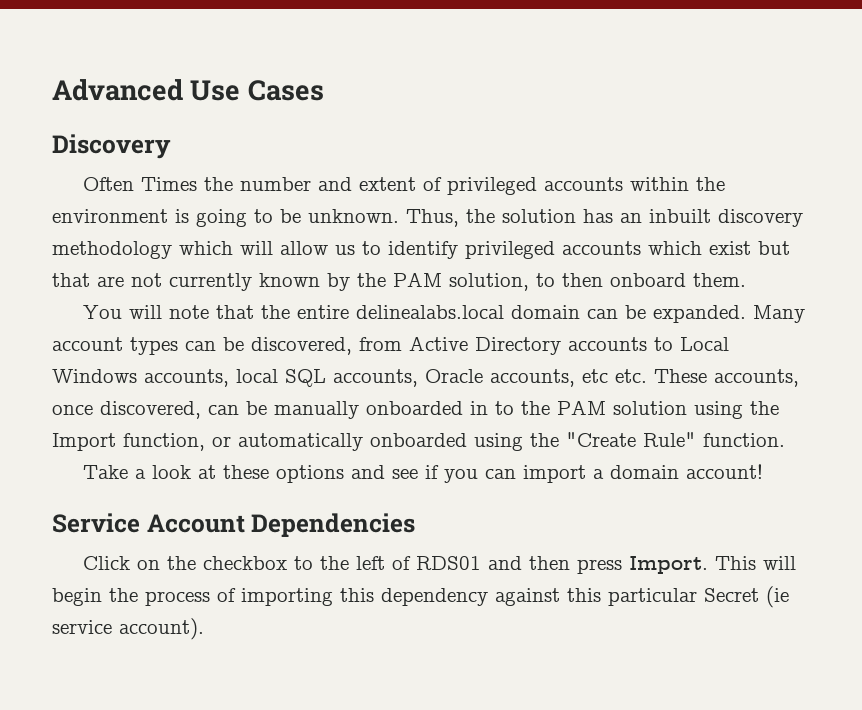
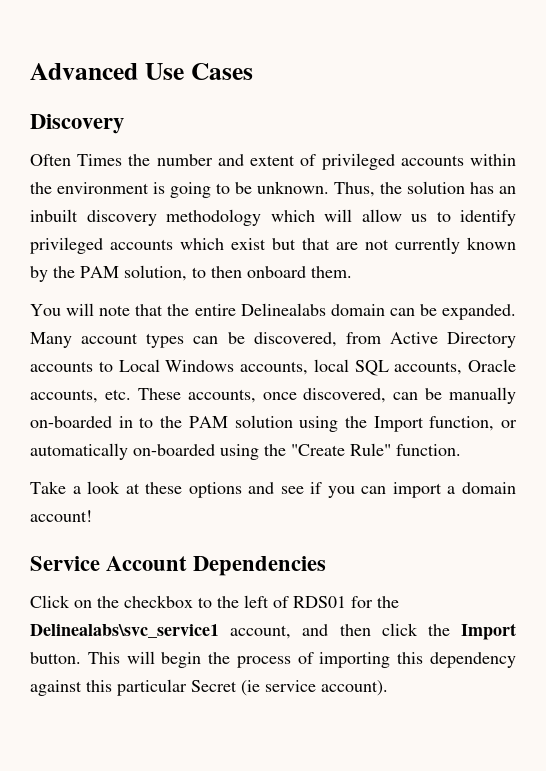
- You will note that the entire delinealabs.local domain can be expanded.
+ You will note that the entire Delinealabs domain can be expanded.
- Many account types can be discovered, from Active Directory accounts to Local Windows accounts, local SQL accounts, Oracle accounts, etc etc. These accounts, once discovered, can be manually onboarded in to the PAM solution using the Import function, or automatically onboarded using the "Create Rule" function.
+ Many account types can be discovered, from Active Directory accounts to Local Windows accounts, local SQL accounts, Oracle accounts, etc. These accounts, once discovered, can be manually on-boarded in to the PAM solution using the Import function, or automatically on-boarded using the "Create Rule" function.
- Click on the checkbox to the left of RDS01 and then press Import.
+ Click on the checkbox to the left of RDS01 for the Delinealabs\svc_service1 account, and then click the Import button.

